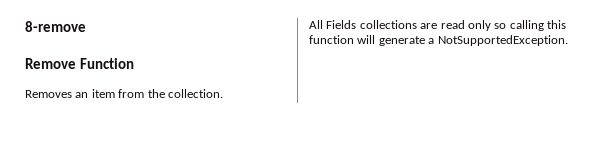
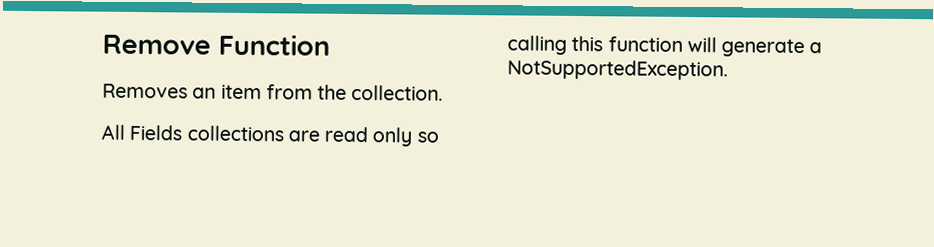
- 8-remove

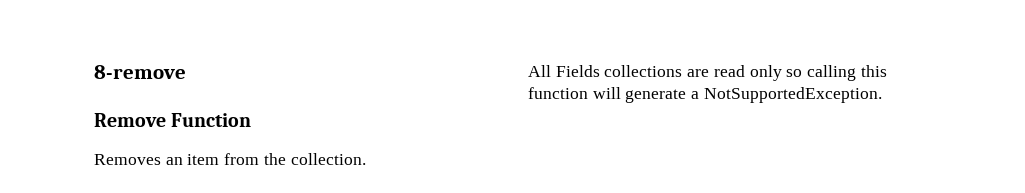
+ 8-remove

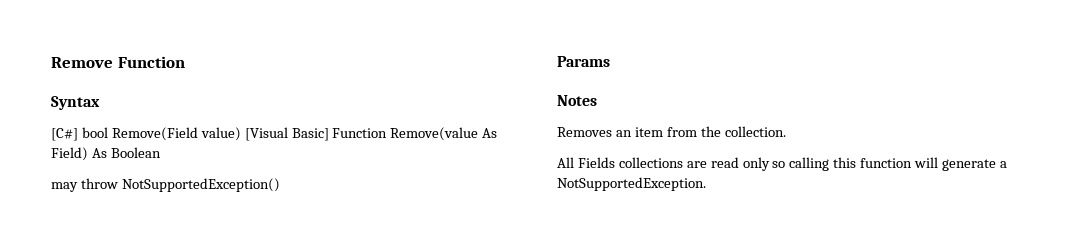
- 8-remove
+ Syntax
+ [C#] bool Remove(Field value) [Visual Basic] Function Remove(value As Field) As Boolean
+ may throw NotSupportedException()
+ Params
+ Notes

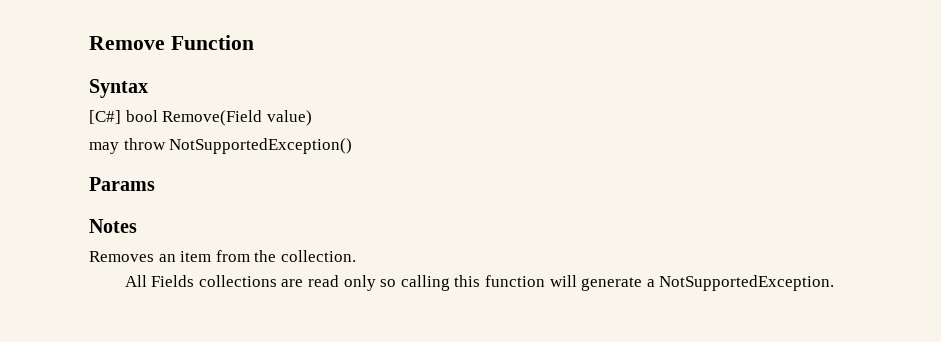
- [C#] bool Remove(Field value) [Visual Basic] Function Remove(value As Field) As Boolean
+ [C#] bool Remove(Field value)

